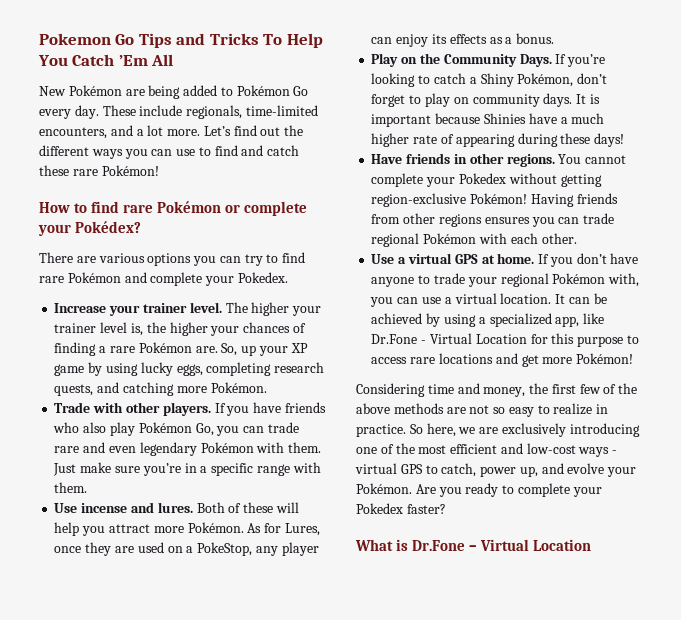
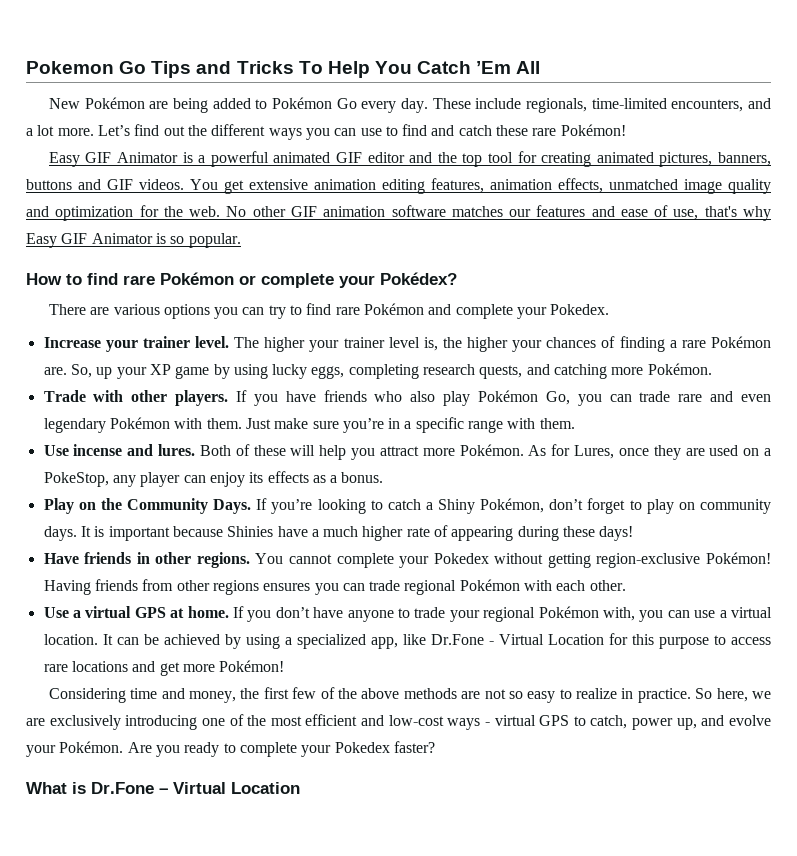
+ Easy GIF Animator is a powerful animated GIF editor and the top tool for creating animated pictures, banners, buttons and GIF videos. You get extensive animation editing features, animation effects, unmatched image quality and optimization for the web. No other GIF animation software matches our features and ease of use, that's why Easy GIF Animator is so popular.

